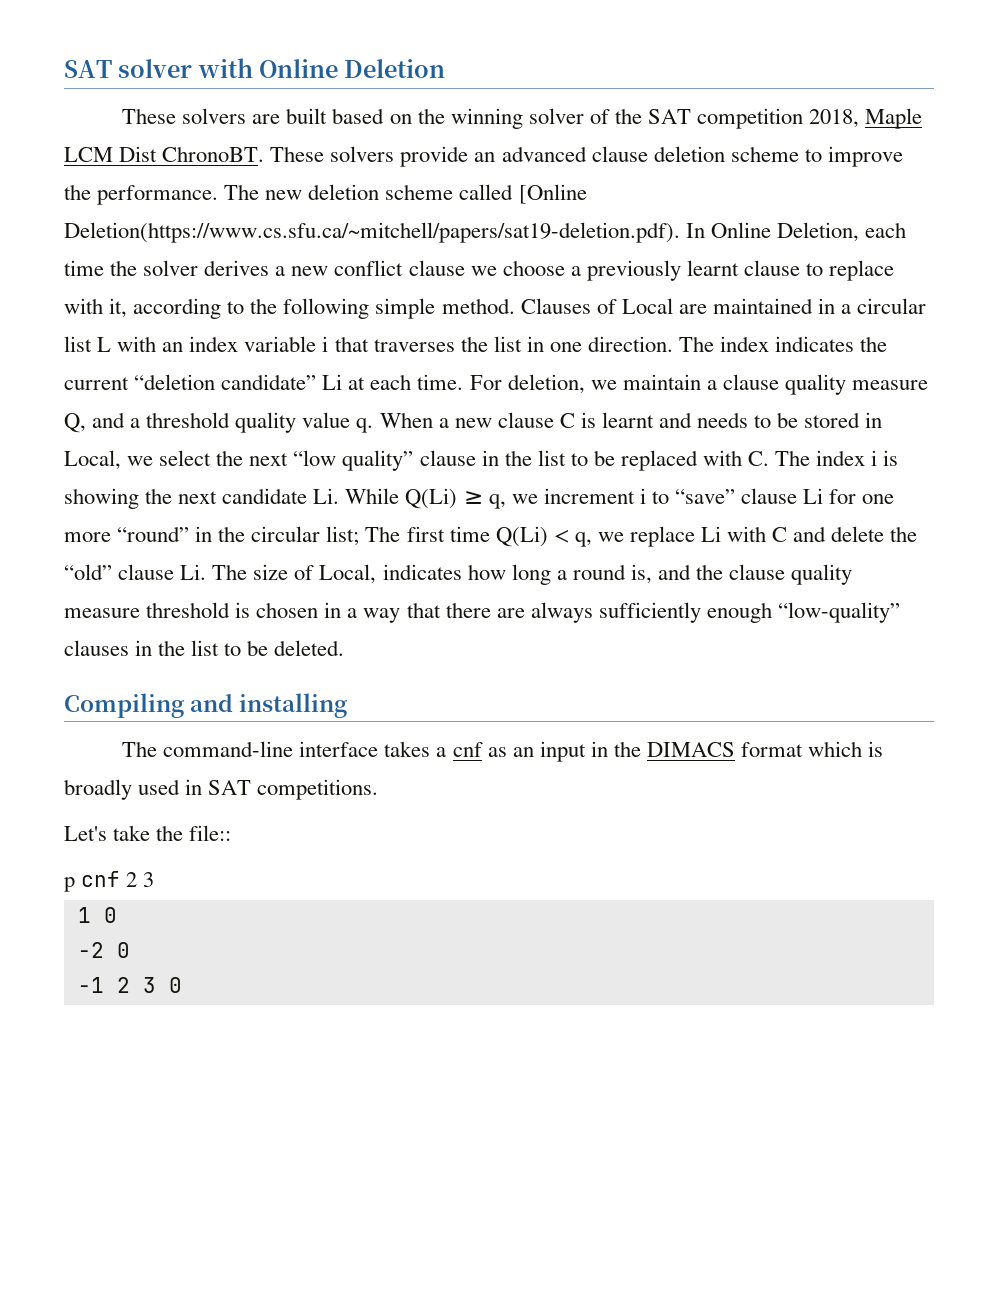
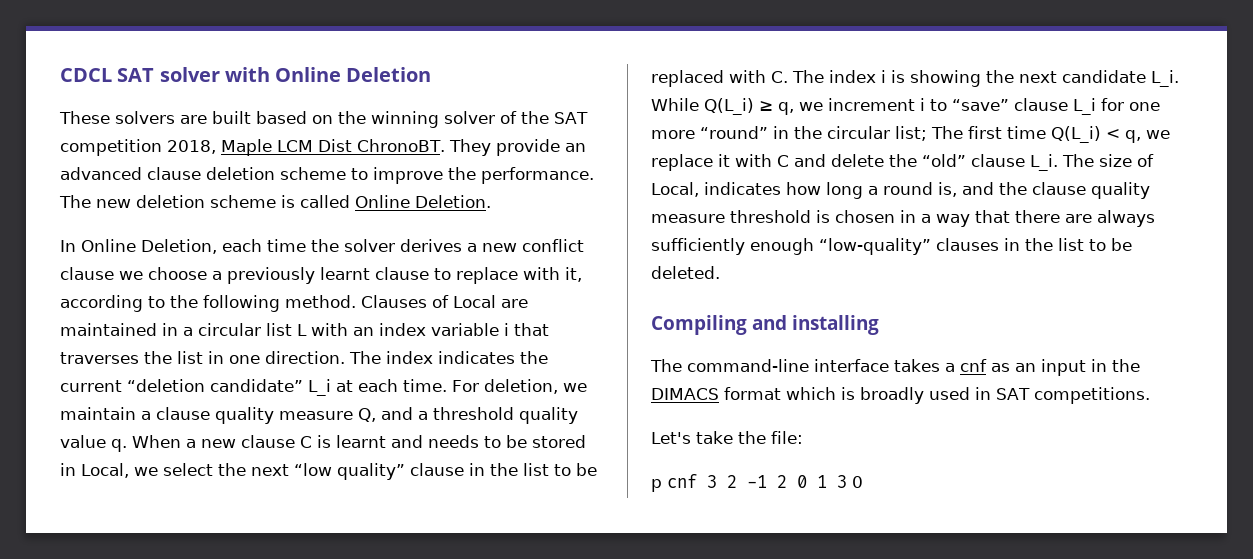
- SAT solver with Online Deletion
+ CDCL SAT solver with Online Deletion
- These solvers provide an advanced clause deletion scheme to improve the performance.
+ They provide an advanced clause deletion scheme to improve the performance.
- The new deletion scheme called [Online Deletion(https://www.cs.sfu.ca/~mitchell/papers/sat19-deletion.pdf). In Online Deletion, each time the solver derives a new conflict clause we choose a previously learnt clause to replace with it, according to the following simple method.
+ The new deletion scheme is called Online Deletion.
+ In Online Deletion, each time the solver derives a new conflict clause we choose a previously learnt clause to replace with it, according to the following method.
- The index indicates the current “deletion candidate” Li at each time.
+ The index indicates the current “deletion candidate” L_i at each time.
- When a new clause C is learnt and needs to be stored in Local, we select the next “low quality” clause in the list to be replaced with C. The index i is showing the next candidate Li. While Q(Li) ≥ q, we increment i to “save” clause Li for one more “round” in the circular list;
+ When a new clause C is learnt and needs to be stored in Local, we select the next “low quality” clause in the list to be replaced with C. The index i is showing the next candidate L_i. While Q(L_i) ≥ q, we increment i to “save” clause L_i for one more “round” in the circular list;
- The first time Q(Li) < q, we replace Li with C and delete the “old” clause Li. The size of Local, indicates how long a round is, and the clause quality measure threshold is chosen in a way that there are always sufficiently enough “low-quality” clauses in the list to be deleted.
+ The first time Q(L_i) < q, we replace it with C and delete the “old” clause L_i. The size of Local, indicates how long a round is, and the clause quality measure threshold is chosen in a way that there are always sufficiently enough “low-quality” clauses in the list to be deleted.
- Let's take the file::
+ Let's take the file:
- p cnf 2 3
- 1 0
- -2 0
- -1 2 3 0
+ p cnf 3 2 -1 2 0 1 3 0

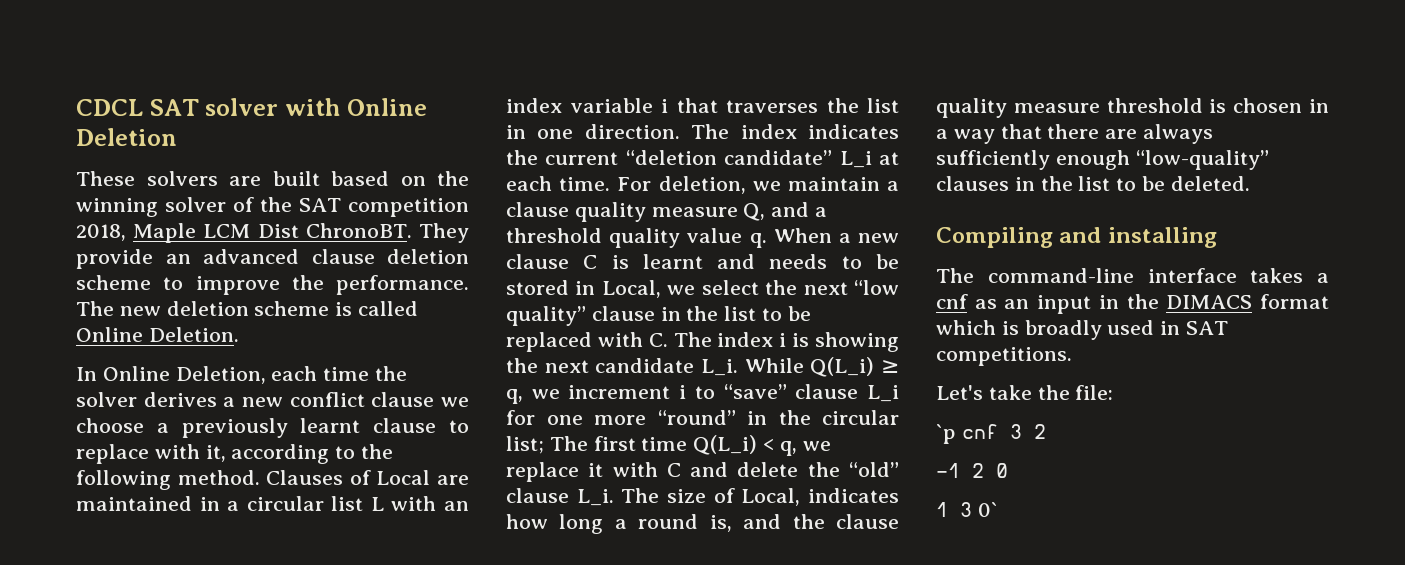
- p cnf 3 2 -1 2 0 1 3 0
+ `p cnf 3 2
+ -1 2 0
+ 1 3 0`

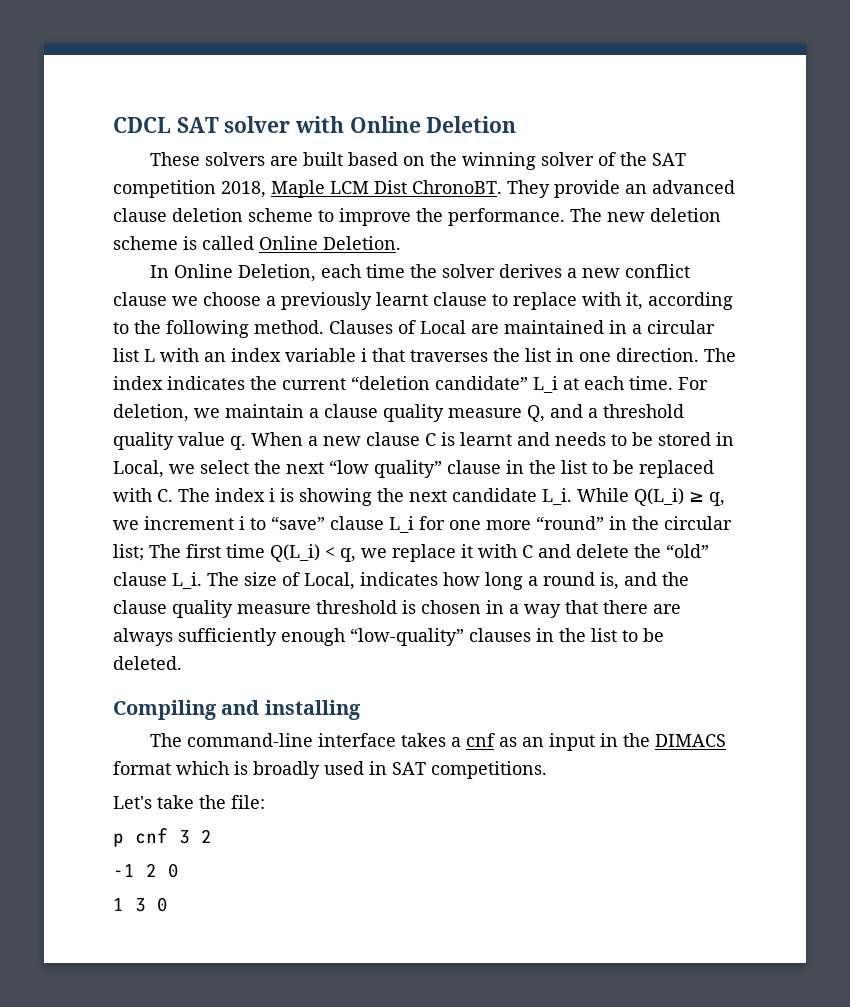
- `p cnf 3 2
+ p cnf 3 2
- 1 3 0`
+ 1 3 0

